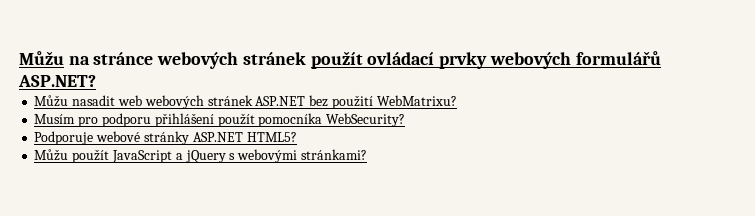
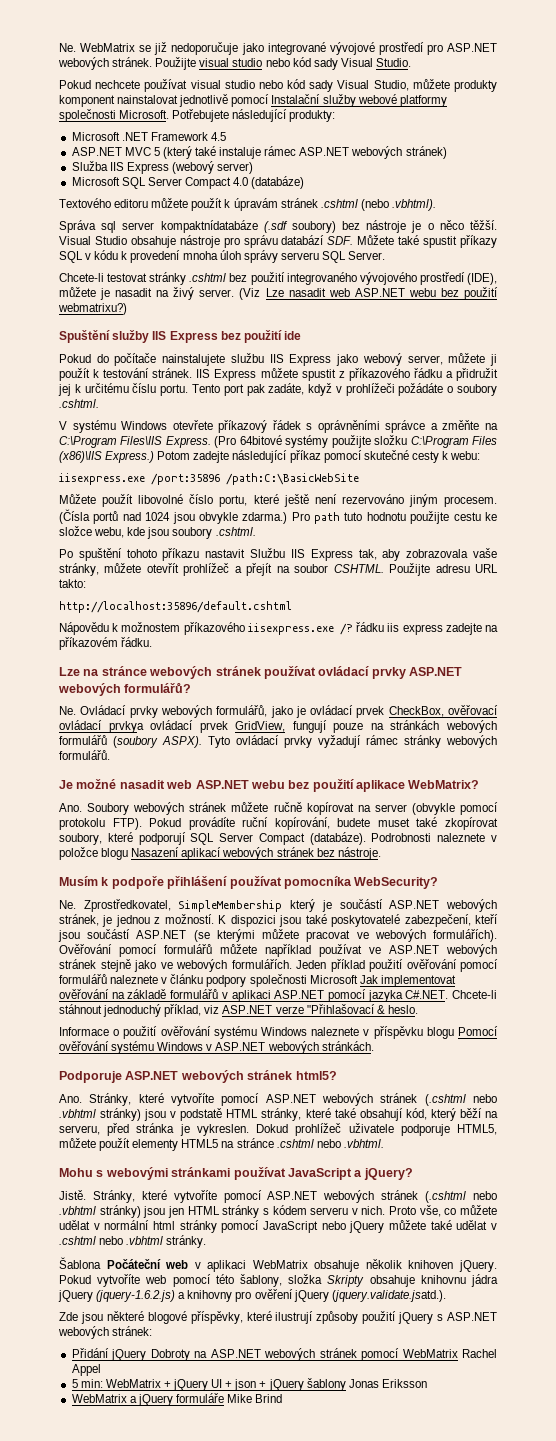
- Můžu na stránce webových stránek použít ovládací prvky webových formulářů ASP.NET?
- Můžu nasadit web webových stránek ASP.NET bez použití WebMatrixu?
- Musím pro podporu přihlášení použít pomocníka WebSecurity?
- Podporuje webové stránky ASP.NET HTML5?
- Můžu použít JavaScript a jQuery s webovými stránkami?
+ Ne. WebMatrix se již nedoporučuje jako integrované vývojové prostředí pro ASP.NET webových stránek. Použijte visual studio nebo kód sady Visual Studio.
+ Pokud nechcete používat visual studio nebo kód sady Visual Studio, můžete produkty komponent nainstalovat jednotlivě pomocí Instalační služby webové platformy společnosti Microsoft. Potřebujete následující produkty:
+ Microsoft .NET Framework 4.5
+ ASP.NET MVC 5 (který také instaluje rámec ASP.NET webových stránek)
+ Služba IIS Express (webový server)
+ Microsoft SQL Server Compact 4.0 (databáze)
+ Textového editoru můžete použít k úpravám stránek .cshtml (nebo .vbhtml).
+ Správa sql server kompaktnídatabáze (.sdf soubory) bez nástroje je o něco těžší. Visual Studio obsahuje nástroje pro správu databází SDF. Můžete také spustit příkazy SQL v kódu k provedení mnoha úloh správy serveru SQL Server.
+ Chcete-li testovat stránky .cshtml bez použití integrovaného vývojového prostředí (IDE), můžete je nasadit na živý server. (Viz Lze nasadit web ASP.NET webu bez použití webmatrixu?)
+ Spuštění služby IIS Express bez použití ide
+ Pokud do počítače nainstalujete službu IIS Express jako webový server, můžete ji použít k testování stránek. IIS Express můžete spustit z příkazového řádku a přidružit jej k určitému číslu portu. Tento port pak zadáte, když v prohlížeči požádáte o soubory .cshtml.
+ V systému Windows otevřete příkazový řádek s oprávněními správce a změňte na C:\Program Files\IIS Express. (Pro 64bitové systémy použijte složku C:\Program Files (x86)\IIS Express.) Potom zadejte následující příkaz pomocí skutečné cesty k webu:
+ iisexpress.exe /port:35896 /path:C:\BasicWebSite
+ Můžete použít libovolné číslo portu, které ještě není rezervováno jiným procesem. (Čísla portů nad 1024 jsou obvykle zdarma.) Pro path tuto hodnotu použijte cestu ke složce webu, kde jsou soubory .cshtml.
+ Po spuštění tohoto příkazu nastavit Službu IIS Express tak, aby zobrazovala vaše stránky, můžete otevřít prohlížeč a přejít na soubor CSHTML. Použijte adresu URL takto:
+ http://localhost:35896/default.cshtml
+ Nápovědu k možnostem příkazového iisexpress.exe /? řádku iis express zadejte na příkazovém řádku.
+ Lze na stránce webových stránek používat ovládací prvky ASP.NET webových formulářů?
+ Ne. Ovládací prvky webových formulářů, jako je ovládací prvek CheckBox, ověřovací ovládací prvkya ovládací prvek GridView, fungují pouze na stránkách webových formulářů (soubory ASPX). Tyto ovládací prvky vyžadují rámec stránky webových formulářů.
+ Je možné nasadit web ASP.NET webu bez použití aplikace WebMatrix?
+ Ano. Soubory webových stránek můžete ručně kopírovat na server (obvykle pomocí protokolu FTP). Pokud provádíte ruční kopírování, budete muset také zkopírovat soubory, které podporují SQL Server Compact (databáze). Podrobnosti naleznete v položce blogu Nasazení aplikací webových stránek bez nástroje.
+ Musím k podpoře přihlášení používat pomocníka WebSecurity?
+ Ne. Zprostředkovatel, SimpleMembership který je součástí ASP.NET webových stránek, je jednou z možností. K dispozici jsou také poskytovatelé zabezpečení, kteří jsou součástí ASP.NET (se kterými můžete pracovat ve webových formulářích). Ověřování pomocí formulářů můžete například používat ve ASP.NET webových stránek stejně jako ve webových formulářích. Jeden příklad použití ověřování pomocí formulářů naleznete v článku podpory společnosti Microsoft Jak implementovat ověřování na základě formulářů v aplikaci ASP.NET pomocí jazyka C#.NET. Chcete-li stáhnout jednoduchý příklad, viz ASP.NET verze "Přihlašovací & heslo.
+ Informace o použití ověřování systému Windows naleznete v příspěvku blogu Pomocí ověřování systému Windows v ASP.NET webových stránkách.
+ Podporuje ASP.NET webových stránek html5?
+ Ano. Stránky, které vytvoříte pomocí ASP.NET webových stránek (.cshtml nebo .vbhtml stránky) jsou v podstatě HTML stránky, které také obsahují kód, který běží na serveru, před stránka je vykreslen. Dokud prohlížeč uživatele podporuje HTML5, můžete použít elementy HTML5 na stránce .cshtml nebo .vbhtml.
+ Mohu s webovými stránkami používat JavaScript a jQuery?
+ Jistě. Stránky, které vytvoříte pomocí ASP.NET webových stránek (.cshtml nebo .vbhtml stránky) jsou jen HTML stránky s kódem serveru v nich. Proto vše, co můžete udělat v normální html stránky pomocí JavaScript nebo jQuery můžete také udělat v .cshtml nebo .vbhtml stránky.
+ Šablona Počáteční web v aplikaci WebMatrix obsahuje několik knihoven jQuery. Pokud vytvoříte web pomocí této šablony, složka Skripty obsahuje knihovnu jádra jQuery (jquery-1.6.2.js) a knihovny pro ověření jQuery (jquery.validate.jsatd.).
+ Zde jsou některé blogové příspěvky, které ilustrují způsoby použití jQuery s ASP.NET webových stránek:
+ Přidání jQuery Dobroty na ASP.NET webových stránek pomocí WebMatrix Rachel Appel
+ 5 min: WebMatrix + jQuery UI + json + jQuery šablony Jonas Eriksson
+ WebMatrix a jQuery formuláře Mike Brind

